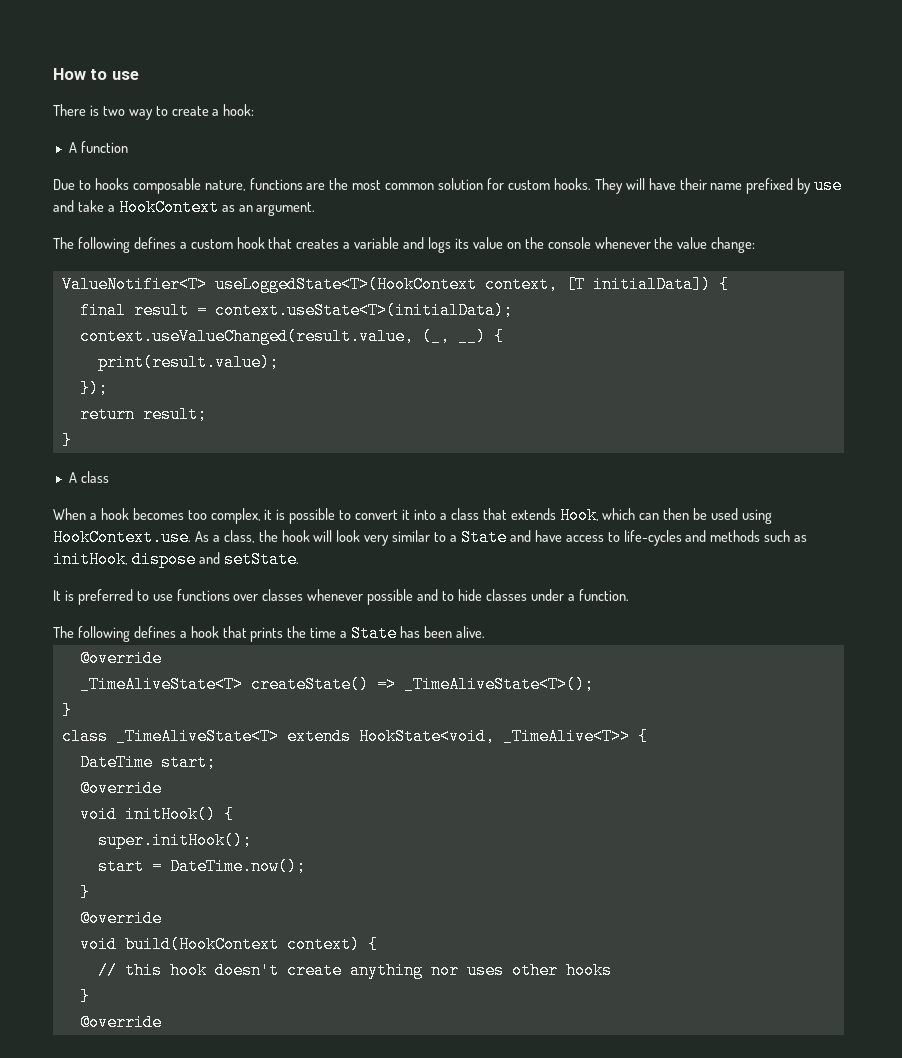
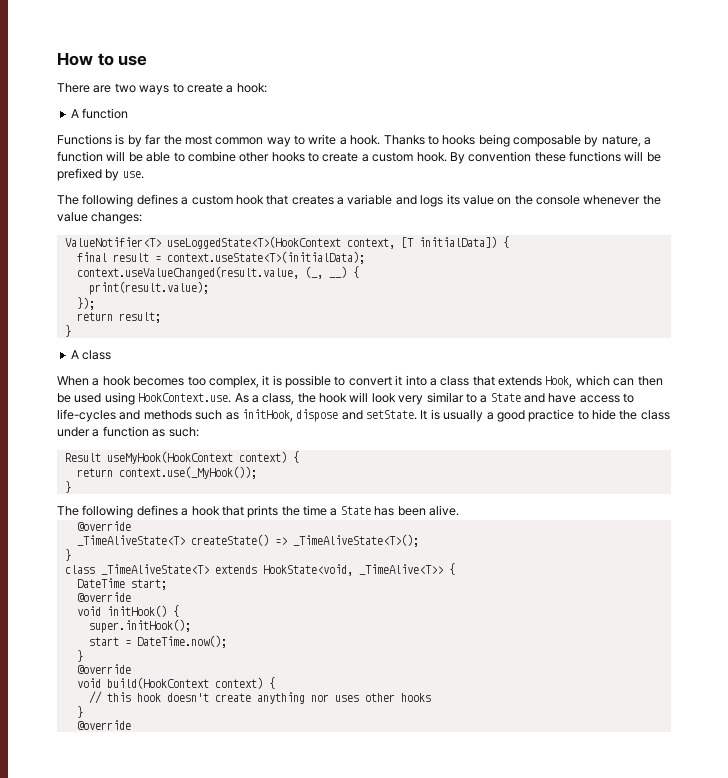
- There is two way to create a hook:
+ There are two ways to create a hook:
- Due to hooks composable nature, functions are the most common solution for custom hooks. They will have their name prefixed by use and take a HookContext as an argument.
+ Functions is by far the most common way to write a hook. Thanks to hooks being composable by nature, a function will be able to combine other hooks to create a custom hook. By convention these functions will be prefixed by use.
- The following defines a custom hook that creates a variable and logs its value on the console whenever the value change:
+ The following defines a custom hook that creates a variable and logs its value on the console whenever the value changes:
- When a hook becomes too complex, it is possible to convert it into a class that extends Hook, which can then be used using HookContext.use. As a class, the hook will look very similar to a State and have access to life-cycles and methods such as initHook, dispose and setState.
- It is preferred to use functions over classes whenever possible and to hide classes under a function.
+ When a hook becomes too complex, it is possible to convert it into a class that extends Hook, which can then be used using HookContext.use. As a class, the hook will look very similar to a State and have access to life-cycles and methods such as initHook, dispose and setState. It is usually a good practice to hide the class under a function as such:
+ Result useMyHook(HookContext context) {
+ return context.use(_MyHook());
+ }

